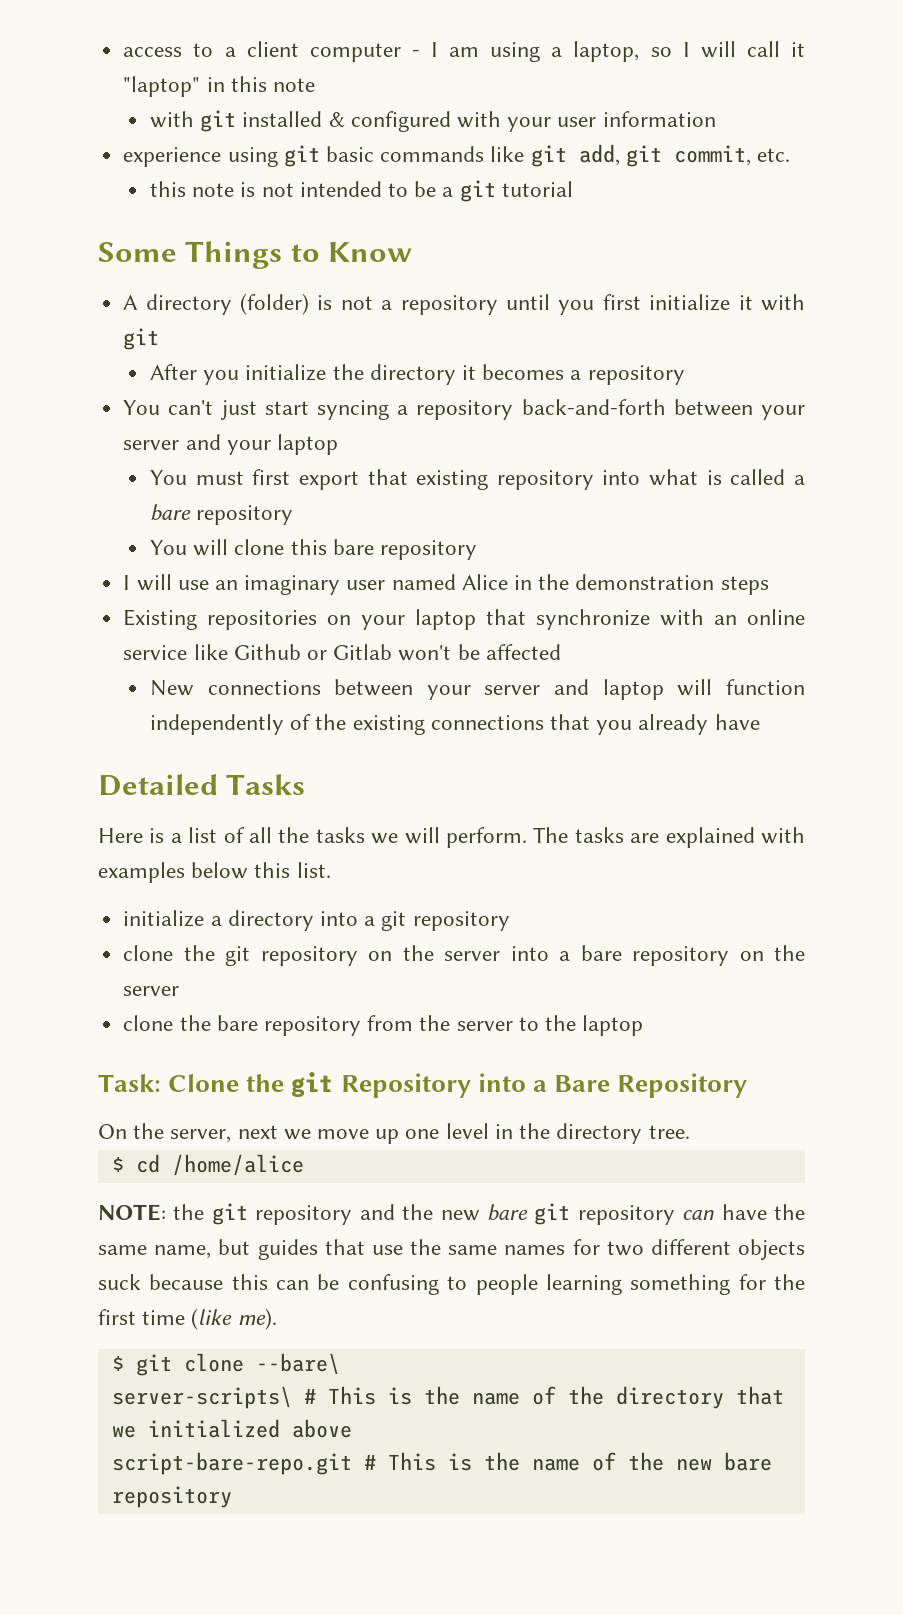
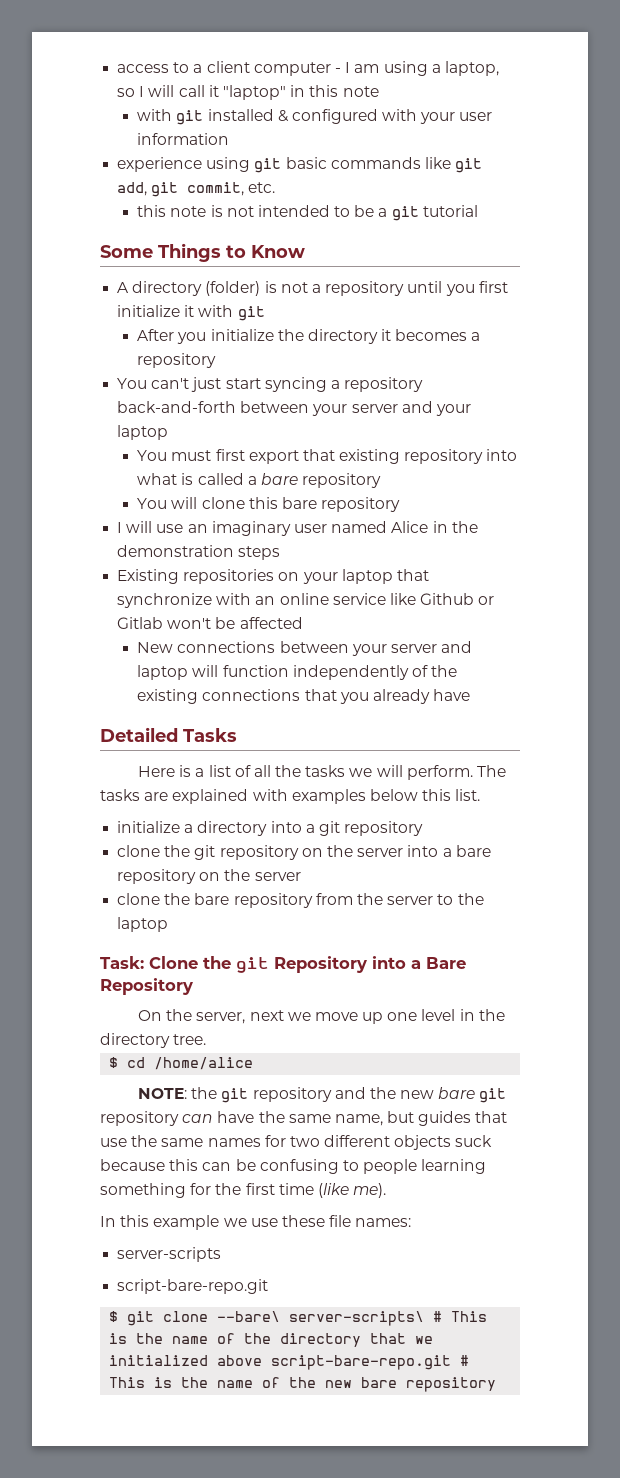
+ In this example we use these file names:
+ server-scripts
+ script-bare-repo.git
- $ git clone --bare\
- server-scripts\ # This is the name of the directory that we initialized above
- script-bare-repo.git # This is the name of the new bare repository
+ $ git clone --bare\ server-scripts\ # This is the name of the directory that we initialized above script-bare-repo.git # This is the name of the new bare repository

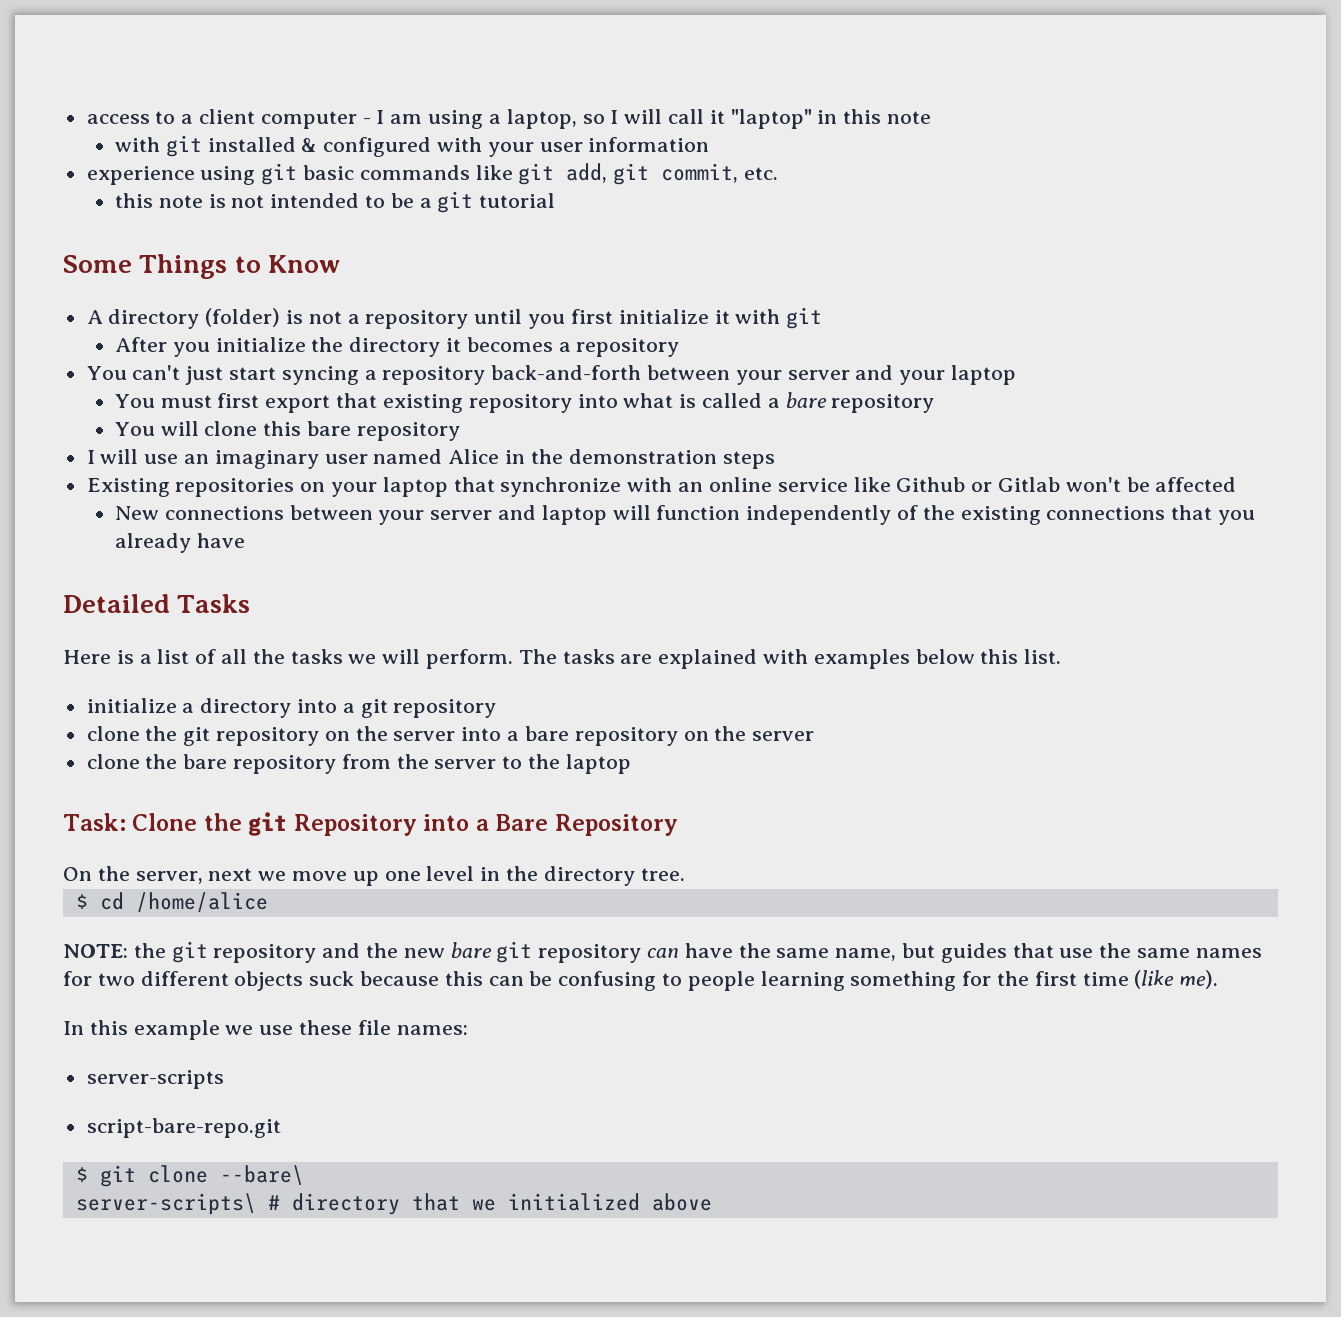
- $ git clone --bare\ server-scripts\ # This is the name of the directory that we initialized above script-bare-repo.git # This is the name of the new bare repository
+ $ git clone --bare\
+ server-scripts\ # directory that we initialized above

